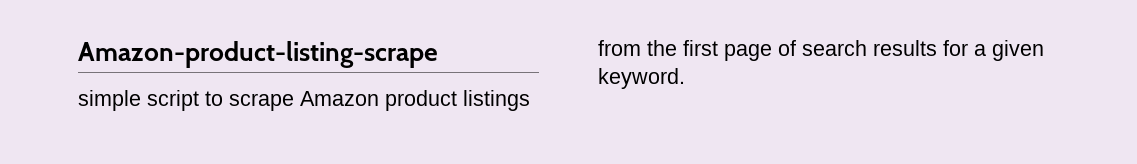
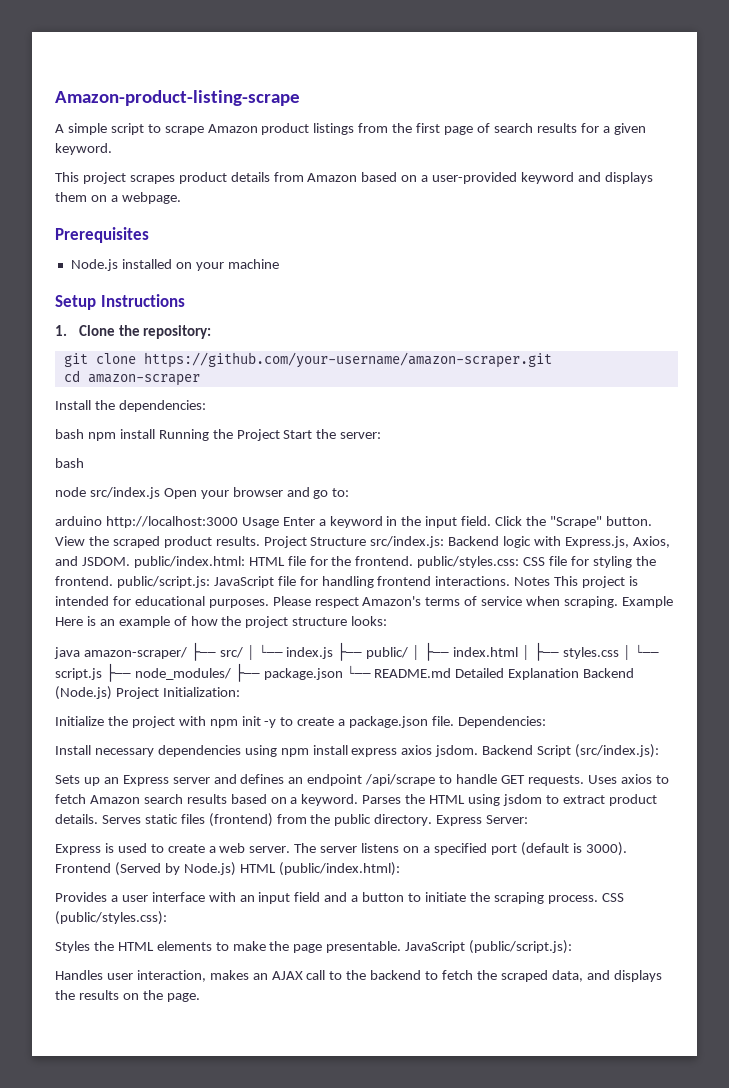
- simple script to scrape Amazon product listings from the first page of search results for a given keyword.
+ A simple script to scrape Amazon product listings from the first page of search results for a given keyword.
+ This project scrapes product details from Amazon based on a user-provided keyword and displays them on a webpage.
+ Prerequisites
+ Node.js installed on your machine
+ Setup Instructions
+ 1. Clone the repository:
+ git clone https://github.com/your-username/amazon-scraper.git
+ cd amazon-scraper
+ Install the dependencies:
+ bash npm install Running the Project Start the server:
+ bash
+ node src/index.js Open your browser and go to:
+ arduino http://localhost:3000 Usage Enter a keyword in the input field. Click the "Scrape" button. View the scraped product results. Project Structure src/index.js: Backend logic with Express.js, Axios, and JSDOM. public/index.html: HTML file for the frontend. public/styles.css: CSS file for styling the frontend. public/script.js: JavaScript file for handling frontend interactions. Notes This project is intended for educational purposes. Please respect Amazon's terms of service when scraping. Example Here is an example of how the project structure looks:
+ java amazon-scraper/ ├── src/ │ └── index.js ├── public/ │ ├── index.html │ ├── styles.css │ └── script.js ├── node_modules/ ├── package.json └── README.md Detailed Explanation Backend (Node.js) Project Initialization:
+ Initialize the project with npm init -y to create a package.json file. Dependencies:
+ Install necessary dependencies using npm install express axios jsdom. Backend Script (src/index.js):
+ Sets up an Express server and defines an endpoint /api/scrape to handle GET requests. Uses axios to fetch Amazon search results based on a keyword. Parses the HTML using jsdom to extract product details. Serves static files (frontend) from the public directory. Express Server:
+ Express is used to create a web server. The server listens on a specified port (default is 3000). Frontend (Served by Node.js) HTML (public/index.html):
+ Provides a user interface with an input field and a button to initiate the scraping process. CSS (public/styles.css):
+ Styles the HTML elements to make the page presentable. JavaScript (public/script.js):
+ Handles user interaction, makes an AJAX call to the backend to fetch the scraped data, and displays the results on the page.

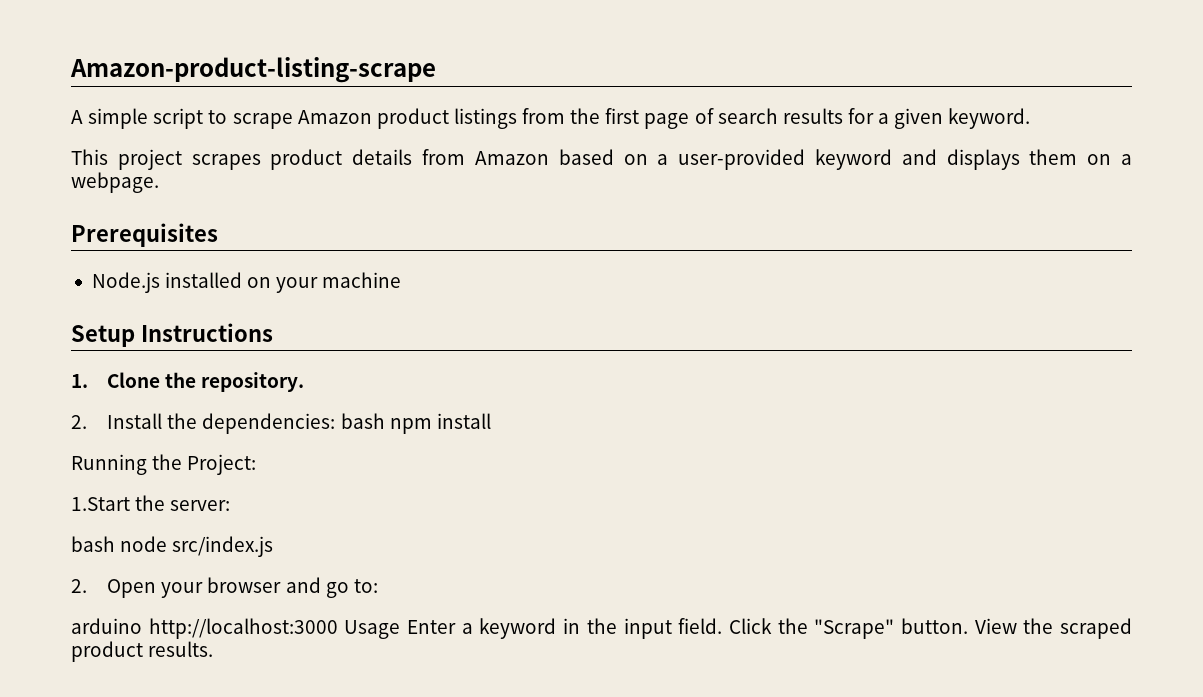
- 1. Clone the repository:
- git clone https://github.com/your-username/amazon-scraper.git
- cd amazon-scraper
- Install the dependencies:
- bash npm install Running the Project Start the server:
- bash
- node src/index.js Open your browser and go to:
+ 1. Clone the repository.
+ 2. Install the dependencies: bash npm install
+ Running the Project:
+ 1.Start the server:
+ bash node src/index.js
+ 2. Open your browser and go to:
- Project Structure src/index.js: Backend logic with Express.js, Axios, and JSDOM. public/index.html: HTML file for the frontend. public/styles.css: CSS file for styling the frontend. public/script.js: JavaScript file for handling frontend interactions. Notes This project is intended for educational purposes. Please respect Amazon's terms of service when scraping. Example Here is an example of how the project structure looks:
- java amazon-scraper/ ├── src/ │ └── index.js ├── public/ │ ├── index.html │ ├── styles.css │ └── script.js ├── node_modules/ ├── package.json └── README.md Detailed Explanation Backend (Node.js) Project Initialization:
- Initialize the project with npm init -y to create a package.json file. Dependencies:
- Install necessary dependencies using npm install express axios jsdom. Backend Script (src/index.js):
- Sets up an Express server and defines an endpoint /api/scrape to handle GET requests. Uses axios to fetch Amazon search results based on a keyword. Parses the HTML using jsdom to extract product details. Serves static files (frontend) from the public directory. Express Server:
- Express is used to create a web server. The server listens on a specified port (default is 3000). Frontend (Served by Node.js) HTML (public/index.html):
- Provides a user interface with an input field and a button to initiate the scraping process. CSS (public/styles.css):
- Styles the HTML elements to make the page presentable. JavaScript (public/script.js):
- Handles user interaction, makes an AJAX call to the backend to fetch the scraped data, and displays the results on the page.

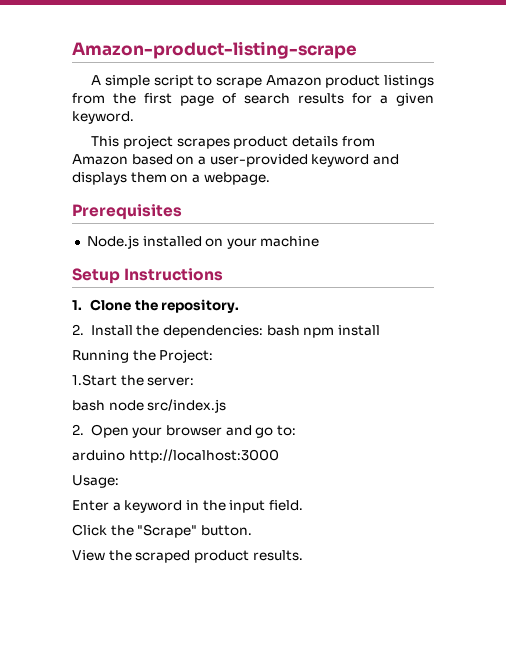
- arduino http://localhost:3000 Usage Enter a keyword in the input field. Click the "Scrape" button. View the scraped product results.
+ arduino http://localhost:3000
+ Usage:
+ Enter a keyword in the input field.
+ Click the "Scrape" button.
+ View the scraped product results.

